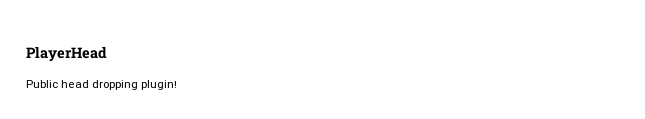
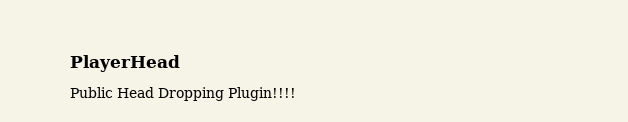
- Public head dropping plugin!
+ Public Head Dropping Plugin!!!!

